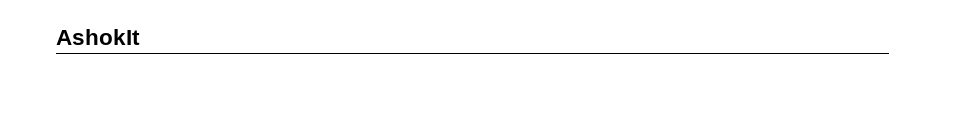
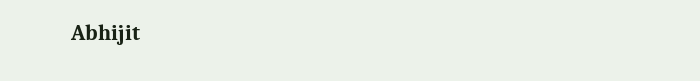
- AshokIt
+ Abhijit

